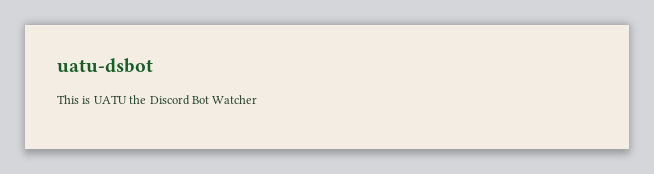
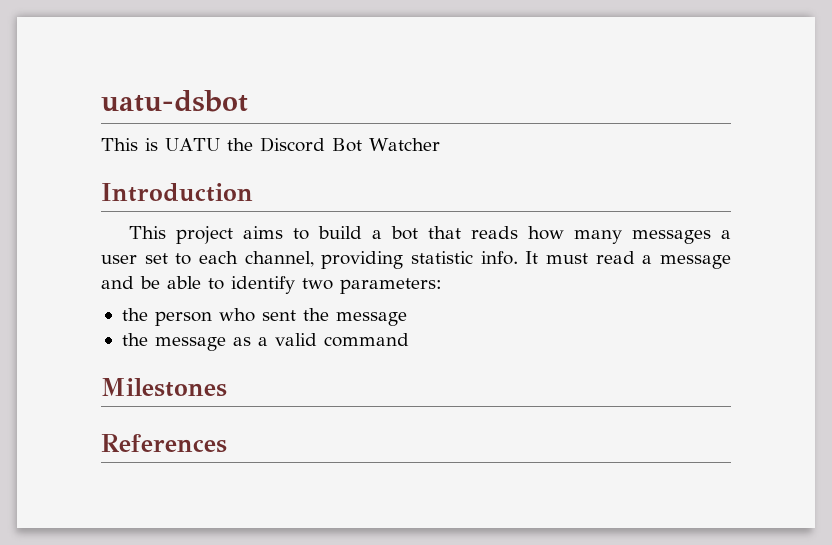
+ Introduction
+ This project aims to build a bot that reads how many messages a user set to each channel, providing statistic info. It must read a message and be able to identify two parameters:
+ the person who sent the message
+ the message as a valid command
+ Milestones
+ References

